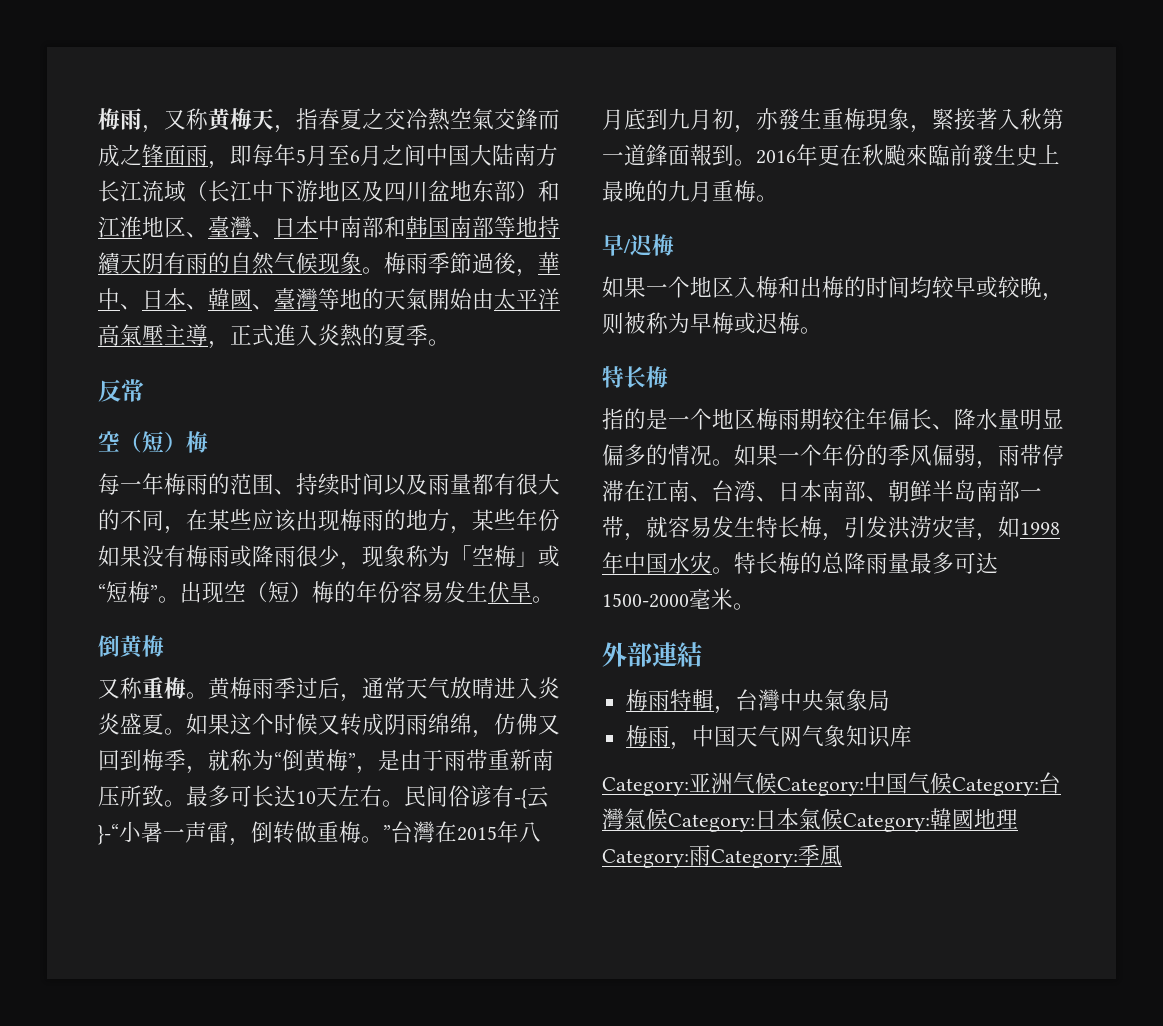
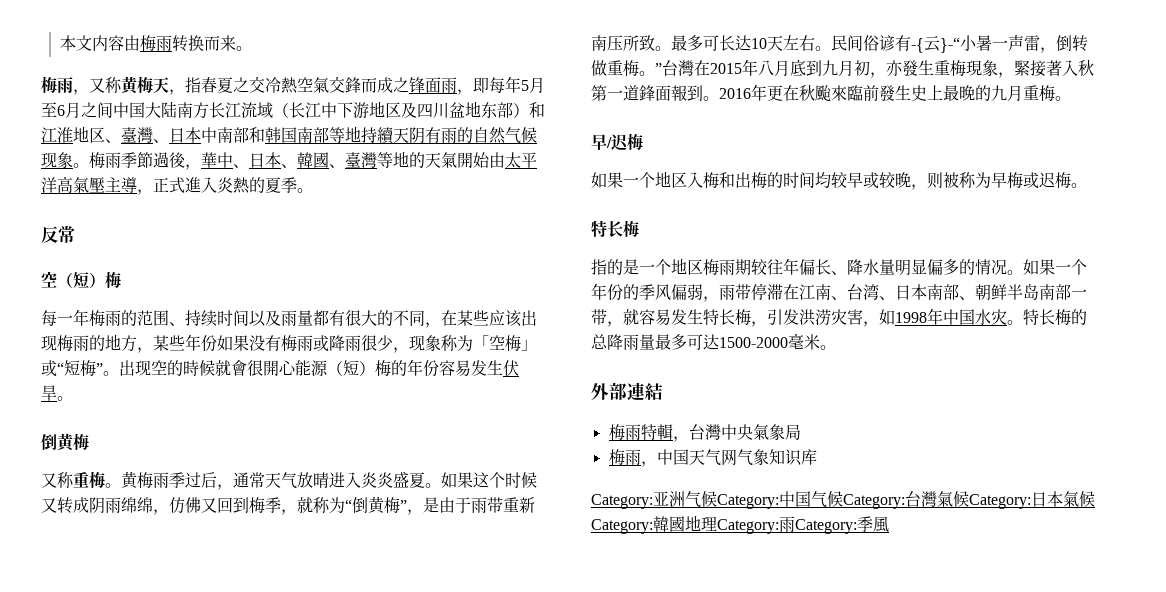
+ 本文内容由梅雨转换而来。
- 出现空（短）梅的年份容易发生伏旱。
+ 出现空的時候就會很開心能源（短）梅的年份容易发生伏旱。

